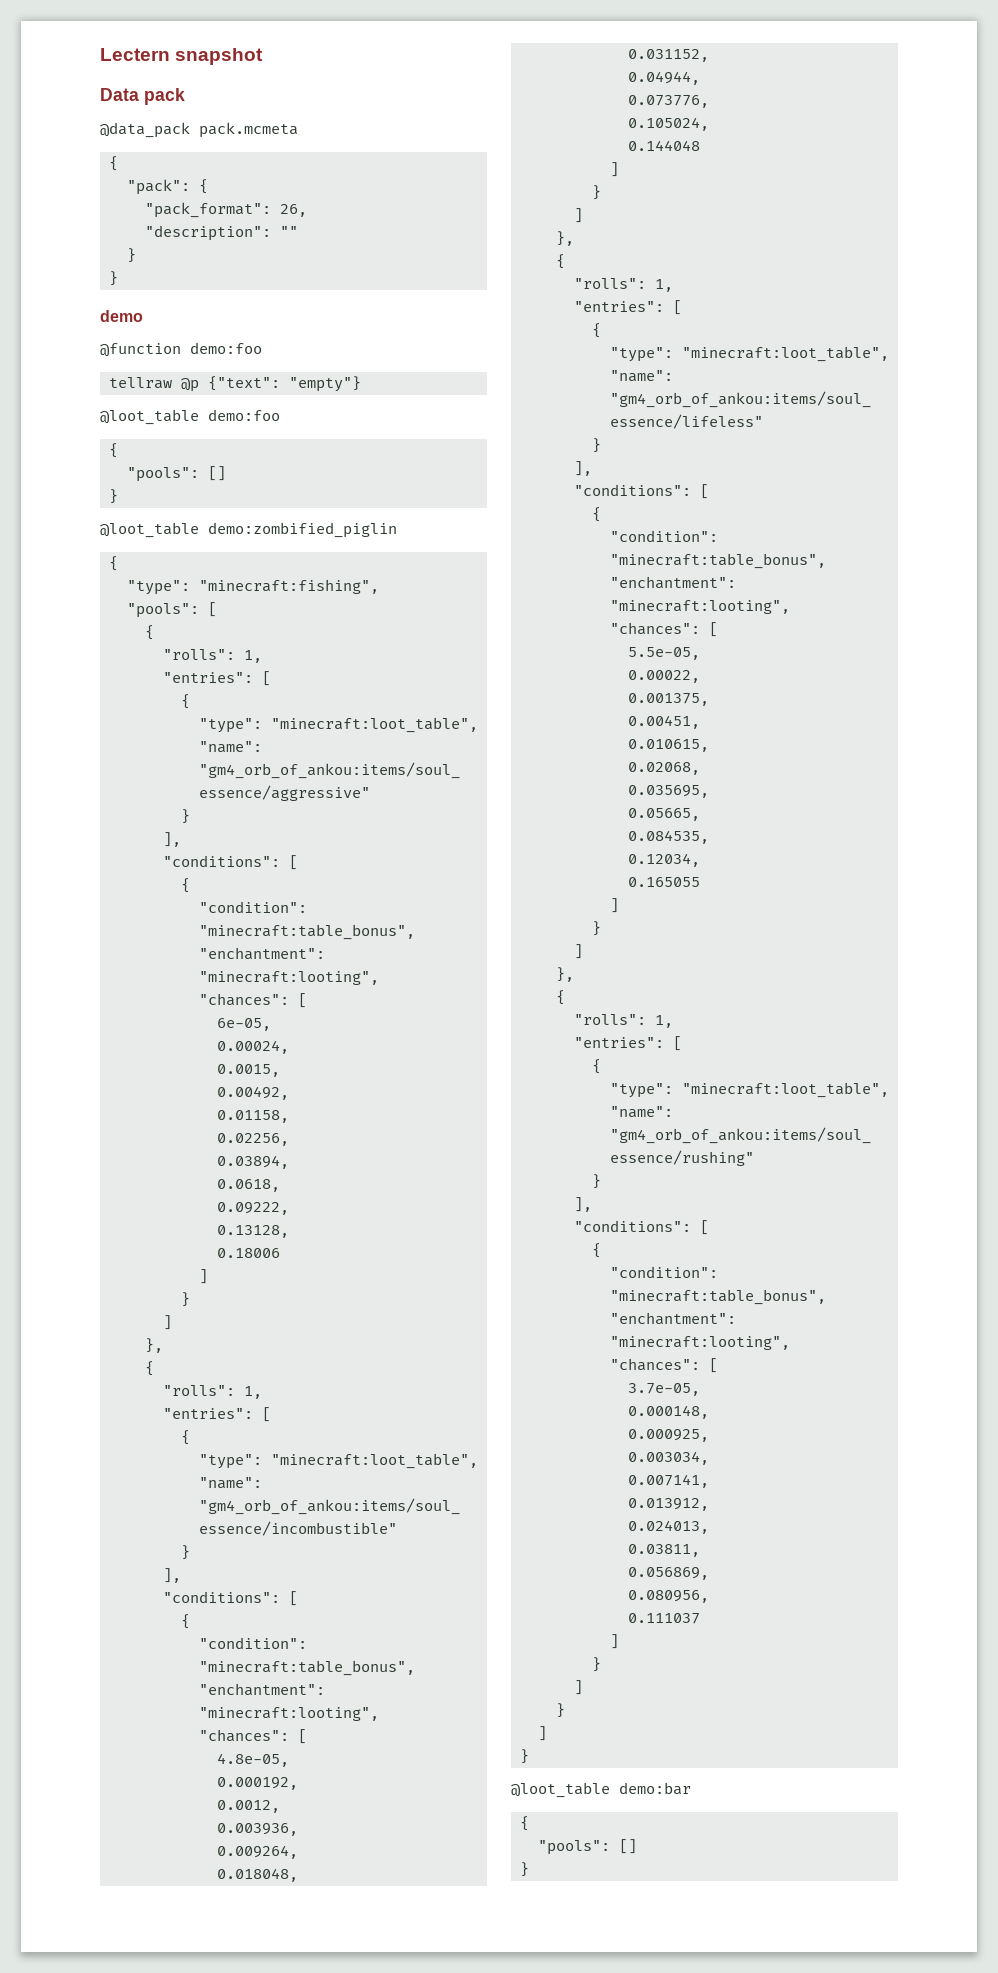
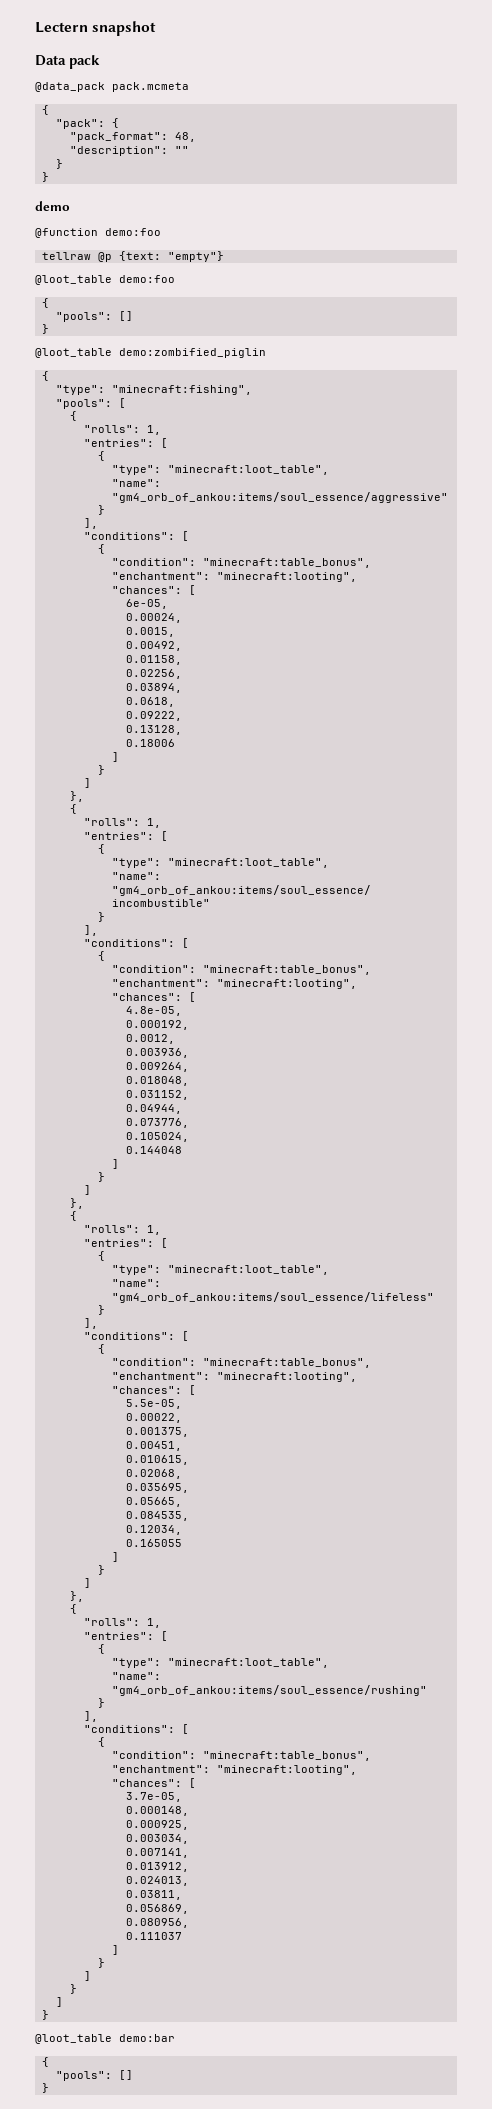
- "pack_format": 26,
+ "pack_format": 48,
- tellraw @p {"text": "empty"}
+ tellraw @p {text: "empty"}

